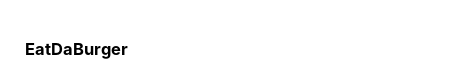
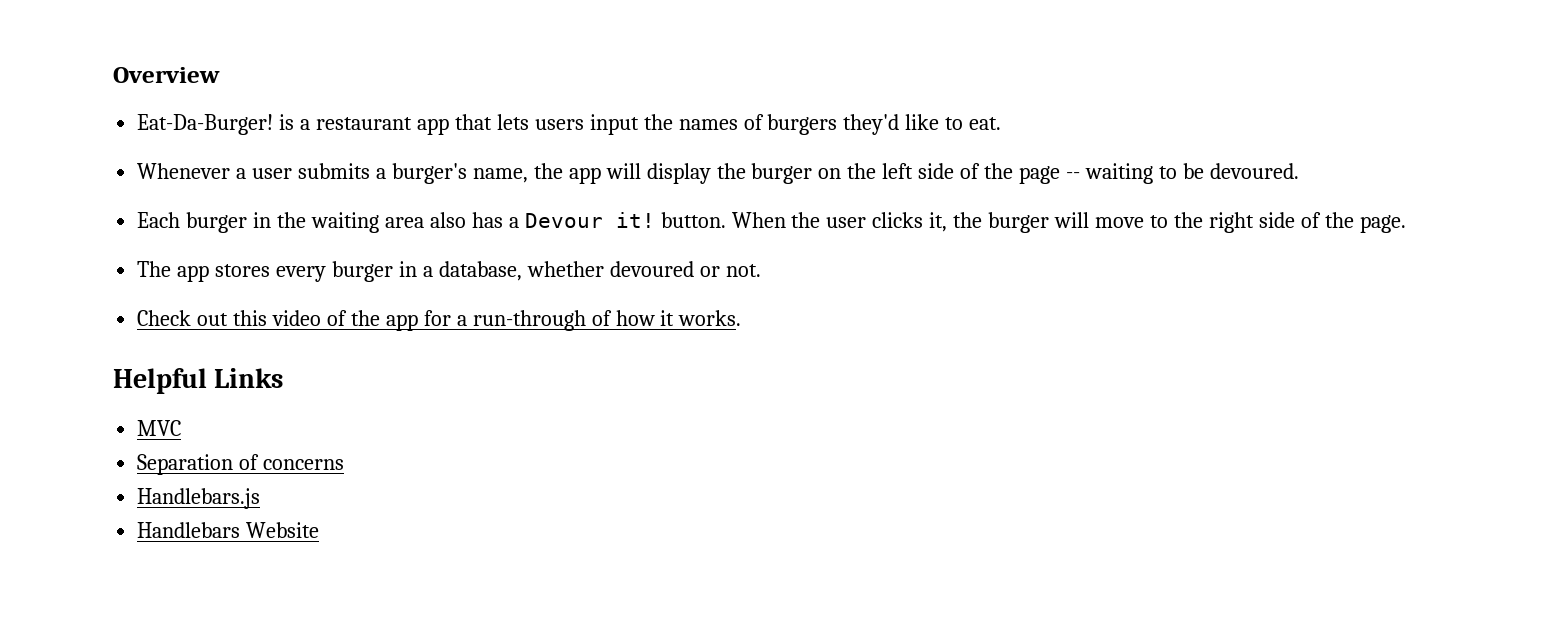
- EatDaBurger
+ Overview
+ Eat-Da-Burger! is a restaurant app that lets users input the names of burgers they'd like to eat.
+ Whenever a user submits a burger's name, the app will display the burger on the left side of the page -- waiting to be devoured.
+ Each burger in the waiting area also has a Devour it! button. When the user clicks it, the burger will move to the right side of the page.
+ The app stores every burger in a database, whether devoured or not.
+ Check out this video of the app for a run-through of how it works.
+ Helpful Links
+ MVC
+ Separation of concerns
+ Handlebars.js
+ Handlebars Website

